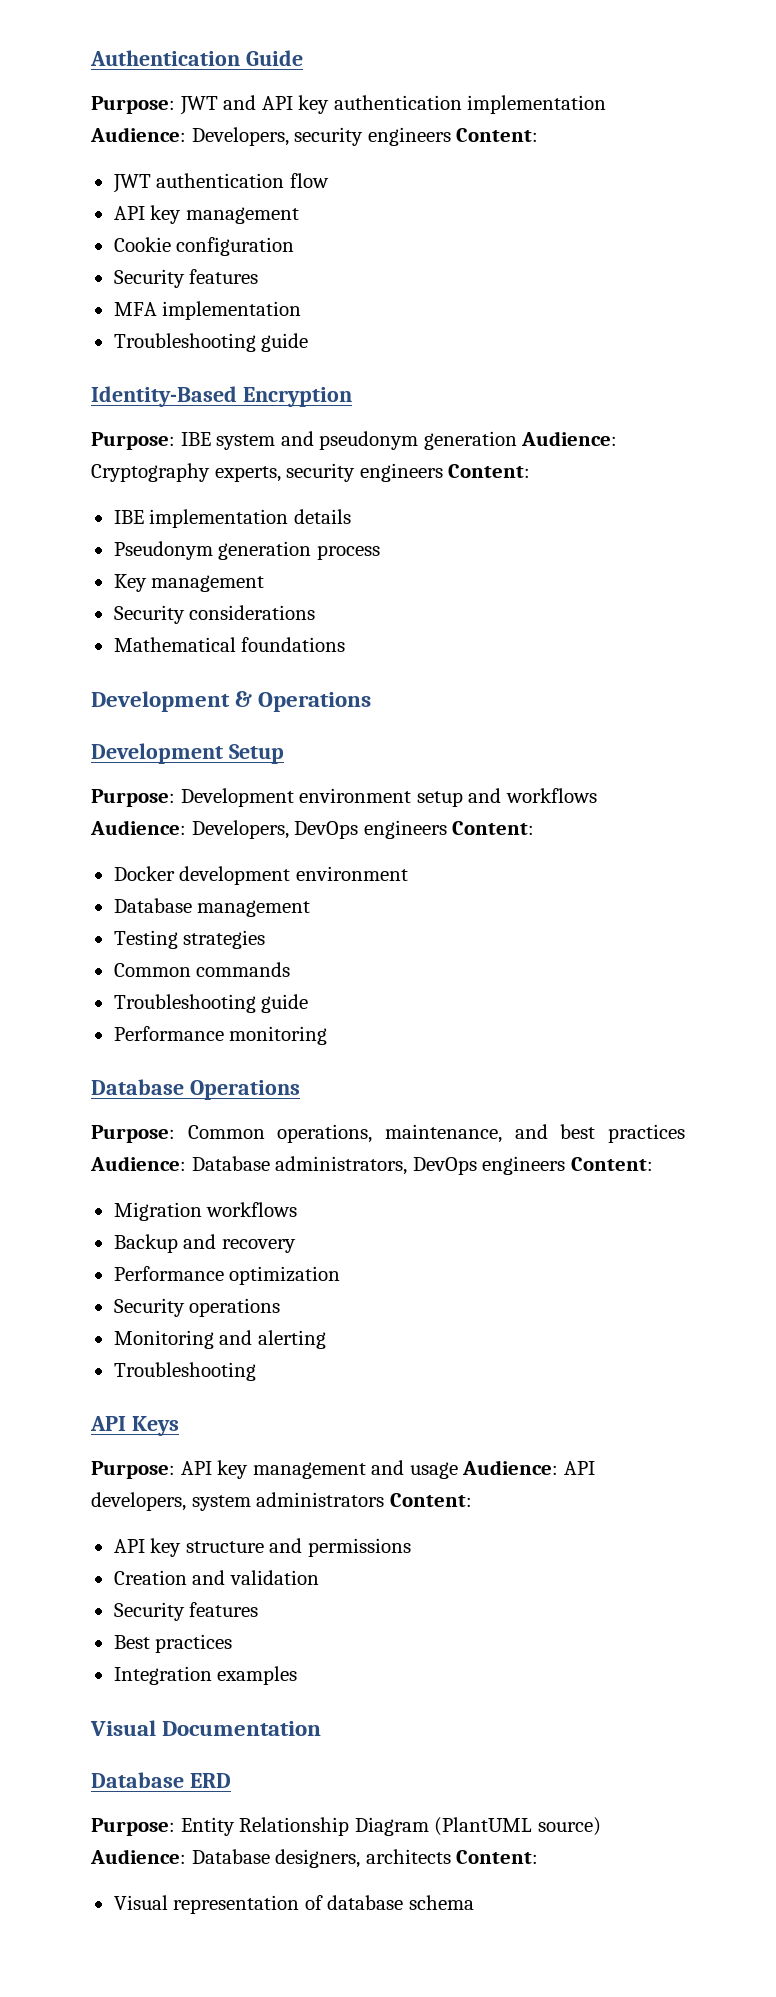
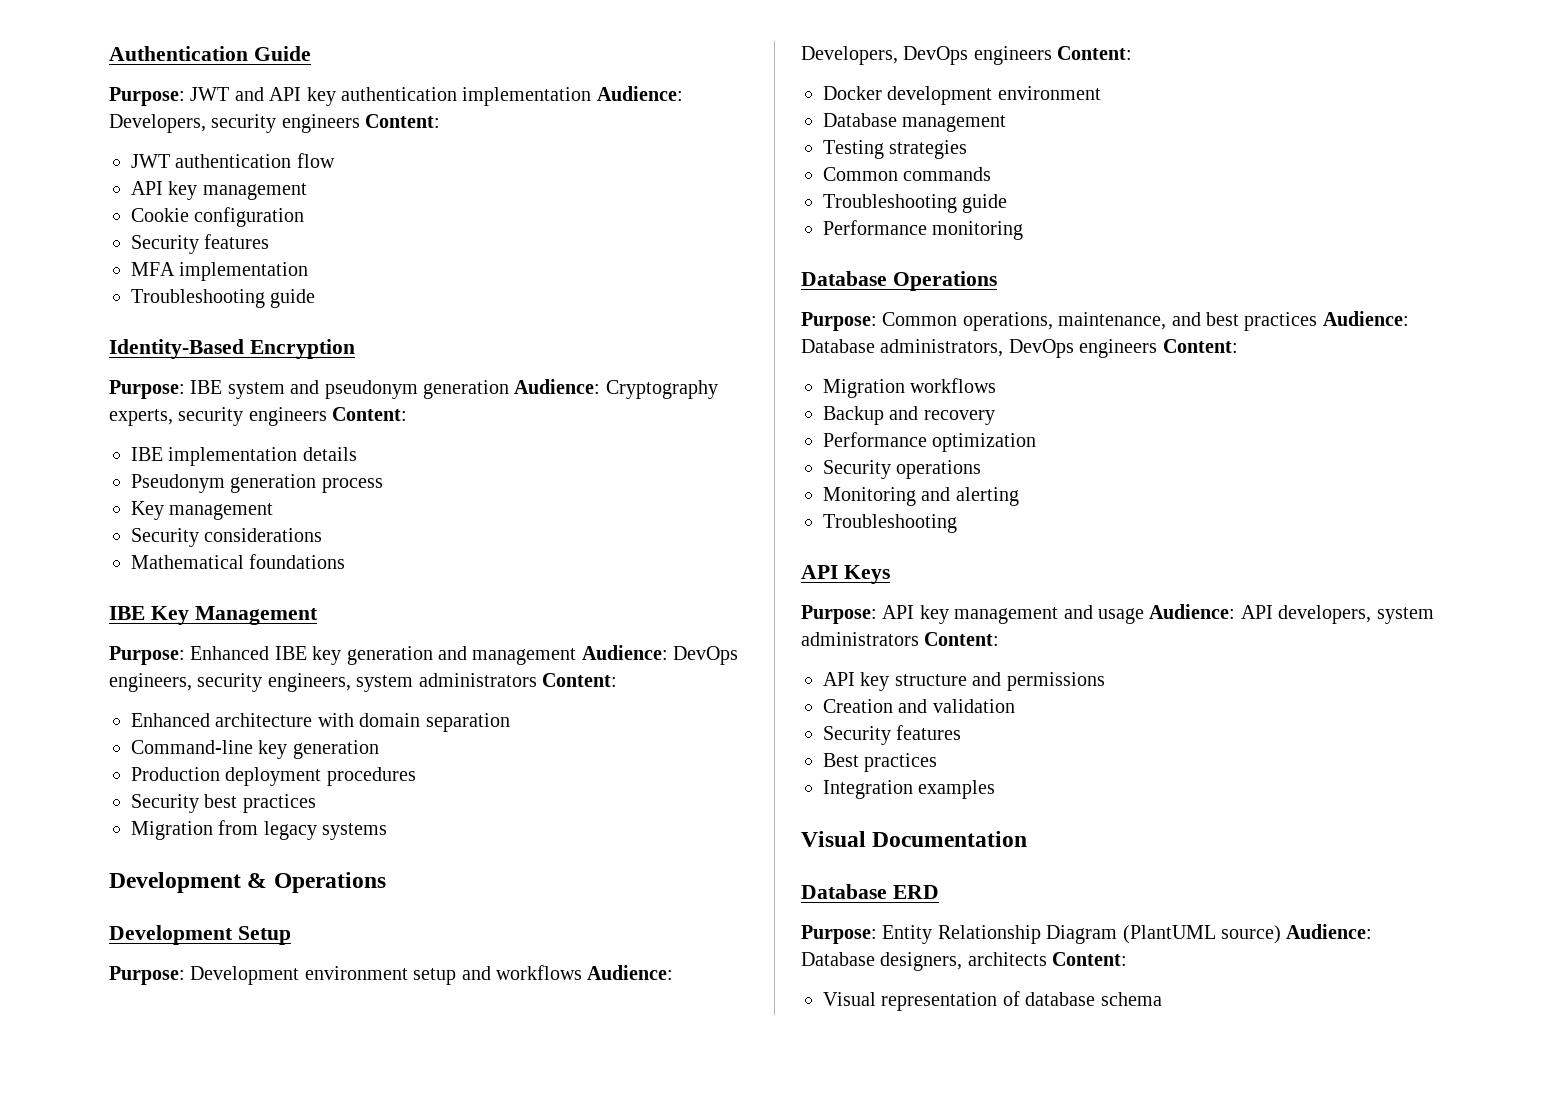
+ IBE Key Management
+ Purpose: Enhanced IBE key generation and management Audience: DevOps engineers, security engineers, system administrators Content:
+ Enhanced architecture with domain separation
+ Command-line key generation
+ Production deployment procedures
+ Security best practices
+ Migration from legacy systems

